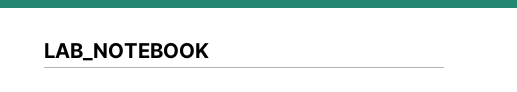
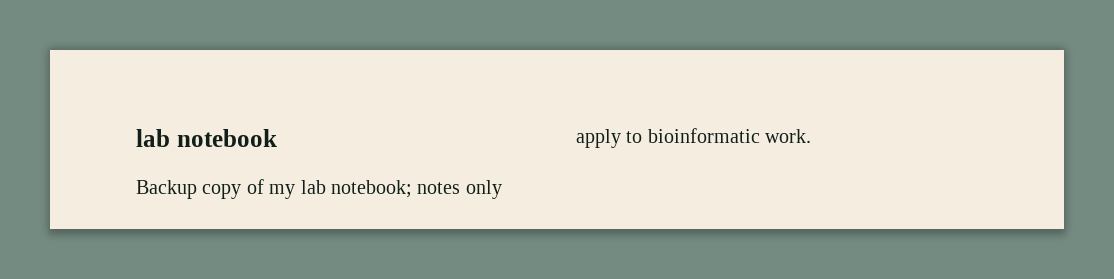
- LAB_NOTEBOOK
+ lab notebook
+ Backup copy of my lab notebook; notes only apply to bioinformatic work.

